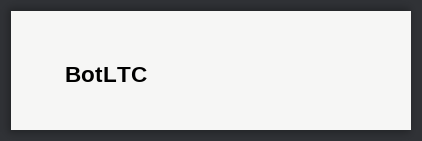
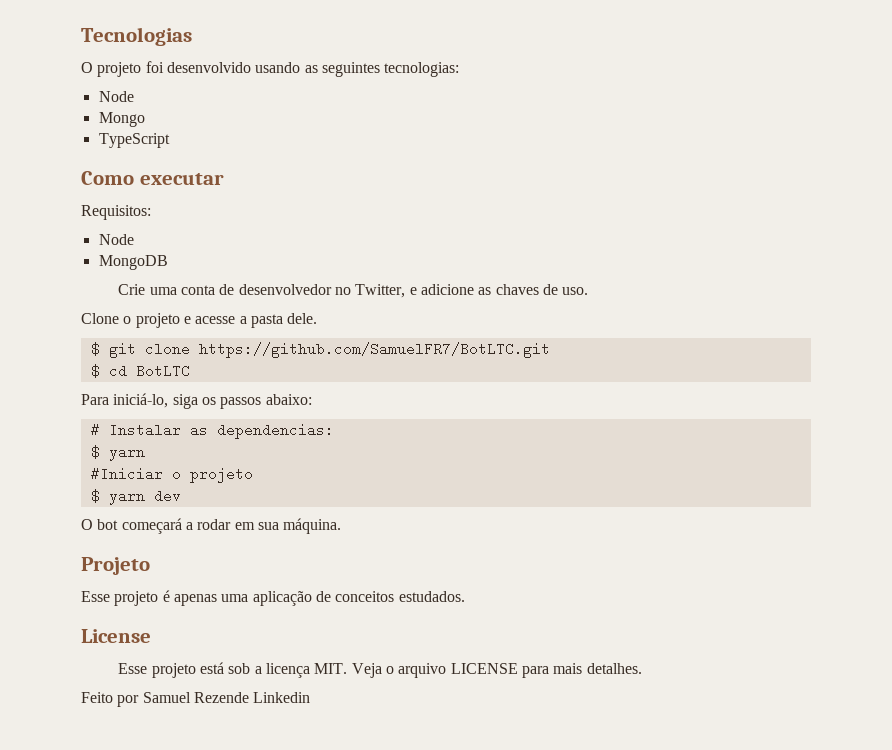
- BotLTC
+ Tecnologias
+ O projeto foi desenvolvido usando as seguintes tecnologias:
+ Node
+ Mongo
+ TypeScript
+ Como executar
+ Requisitos:
+ Node
+ MongoDB
+ Crie uma conta de desenvolvedor no Twitter, e adicione as chaves de uso.
+ Clone o projeto e acesse a pasta dele.
+ $ git clone https://github.com/SamuelFR7/BotLTC.git
+ $ cd BotLTC
+ Para iniciá-lo, siga os passos abaixo:
+ # Instalar as dependencias:
+ $ yarn
+ #Iniciar o projeto
+ $ yarn dev
+ O bot começará a rodar em sua máquina.
+ Projeto
+ Esse projeto é apenas uma aplicação de conceitos estudados.
+ License
+ Esse projeto está sob a licença MIT. Veja o arquivo LICENSE para mais detalhes.
+ Feito por Samuel Rezende Linkedin

